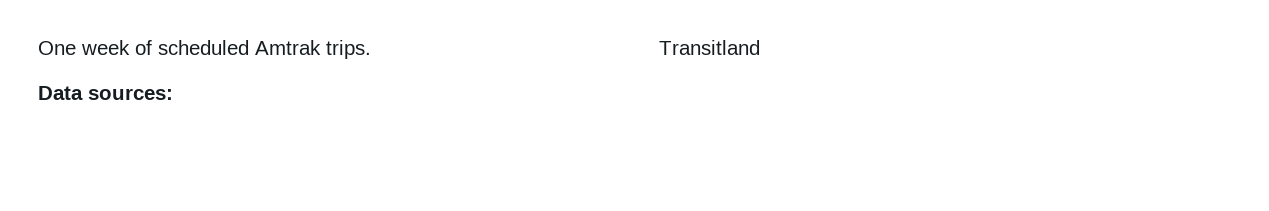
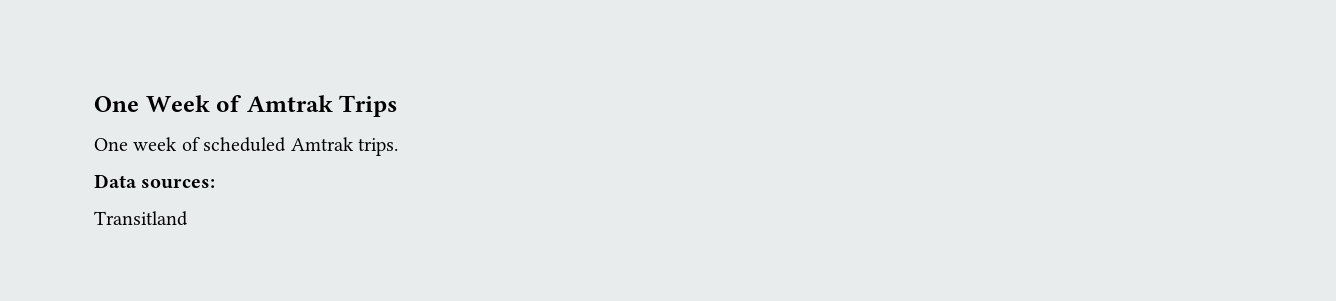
+ One Week of Amtrak Trips

